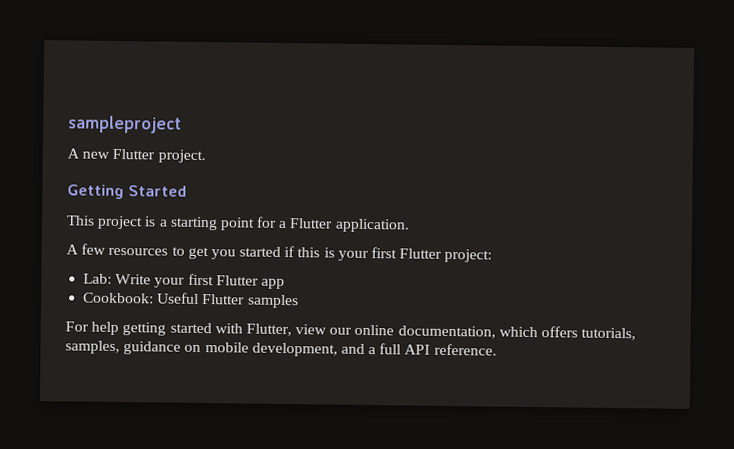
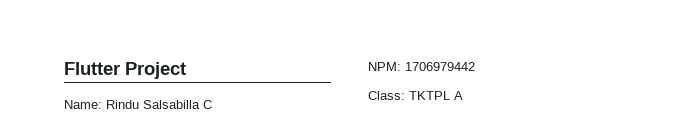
- sampleproject
- A new Flutter project.
- Getting Started
- This project is a starting point for a Flutter application.
- A few resources to get you started if this is your first Flutter project:
- Lab: Write your first Flutter app
- Cookbook: Useful Flutter samples
- For help getting started with Flutter, view our online documentation, which offers tutorials, samples, guidance on mobile development, and a full API reference.
+ Flutter Project
+ Name: Rindu Salsabilla C
+ NPM: 1706979442
+ Class: TKTPL A

